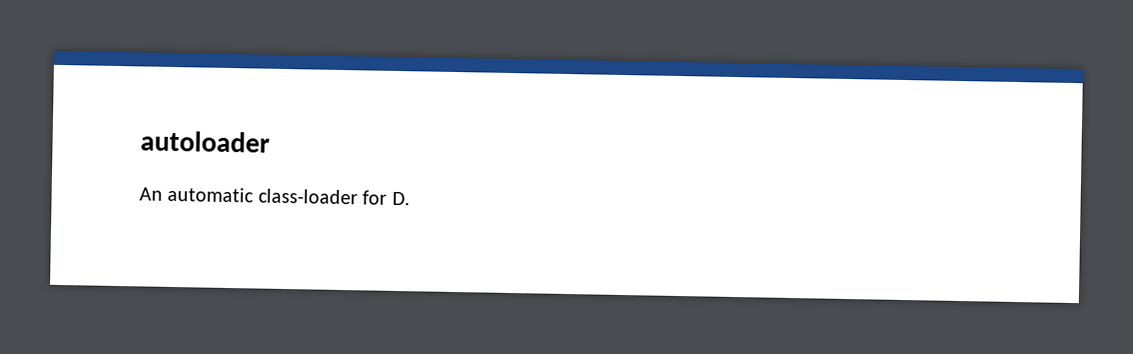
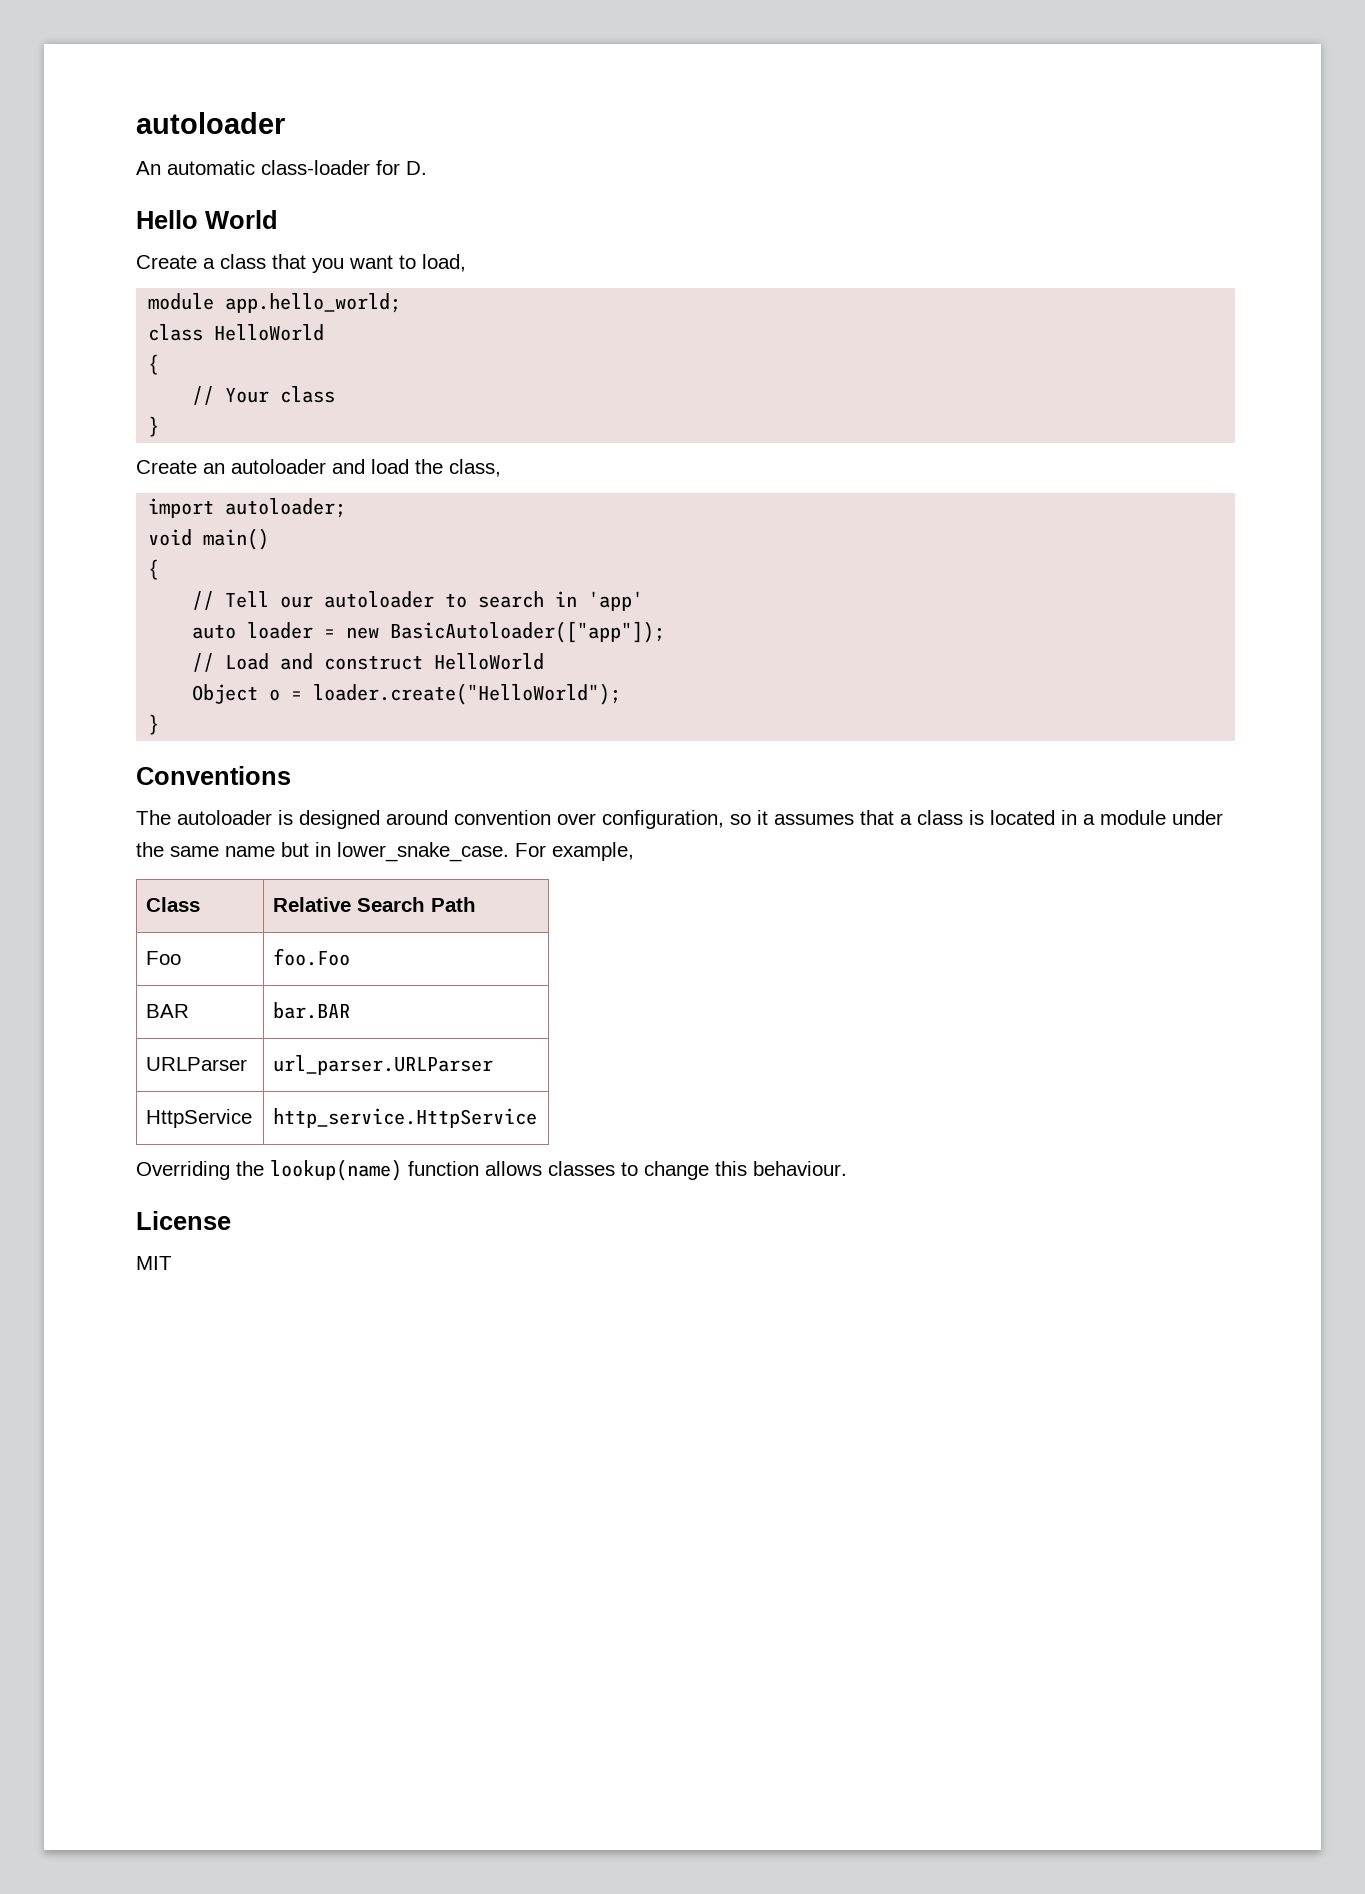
+ Hello World
+ Create a class that you want to load,
+ module app.hello_world;
+ class HelloWorld
+ {
+ // Your class
+ }
+ Create an autoloader and load the class,
+ import autoloader;
+ void main()
+ {
+ // Tell our autoloader to search in 'app'
+ auto loader = new BasicAutoloader(["app"]);
+ // Load and construct HelloWorld
+ Object o = loader.create("HelloWorld");
+ }
+ Conventions
+ The autoloader is designed around convention over configuration, so it assumes that a class is located in a module under the same name but in lower_snake_case. For example,
+ Class | Relative Search Path
+ Foo | foo.Foo
+ BAR | bar.BAR
+ URLParser | url_parser.URLParser
+ HttpService | http_service.HttpService
+ Overriding the lookup(name) function allows classes to change this behaviour.
+ License
+ MIT

